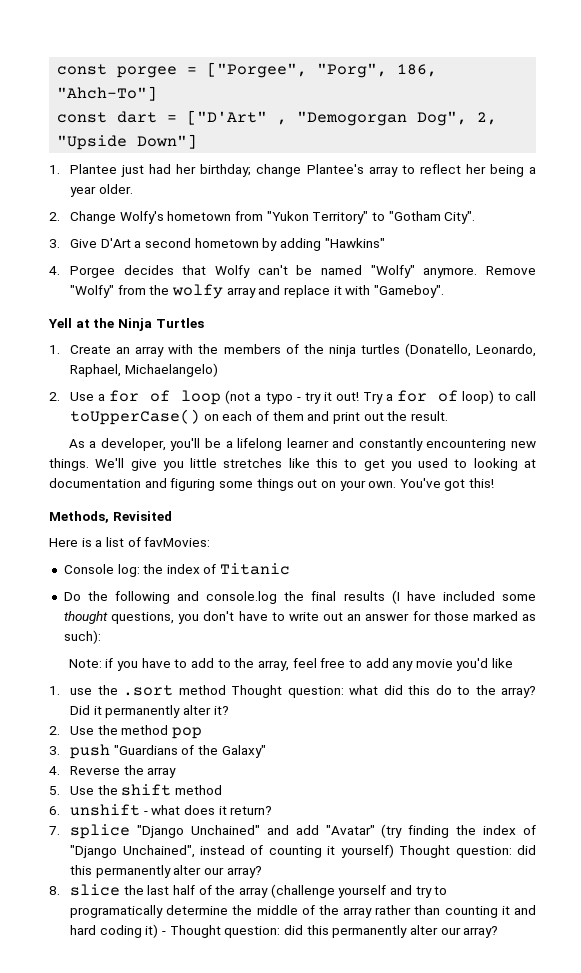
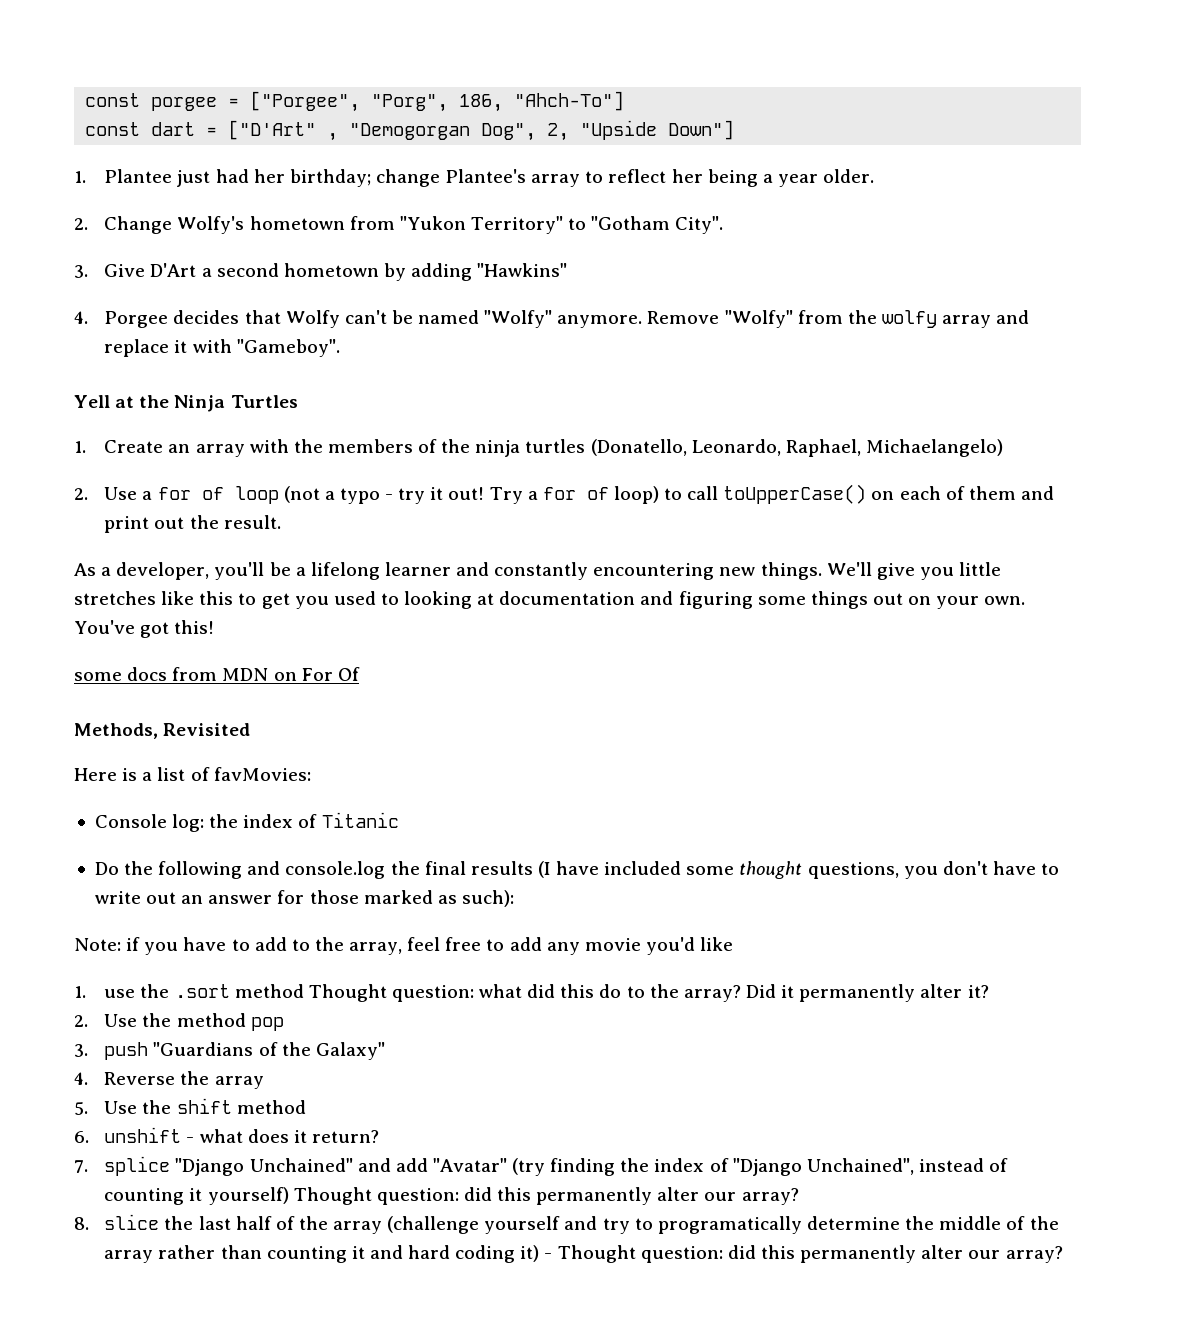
+ some docs from MDN on For Of

